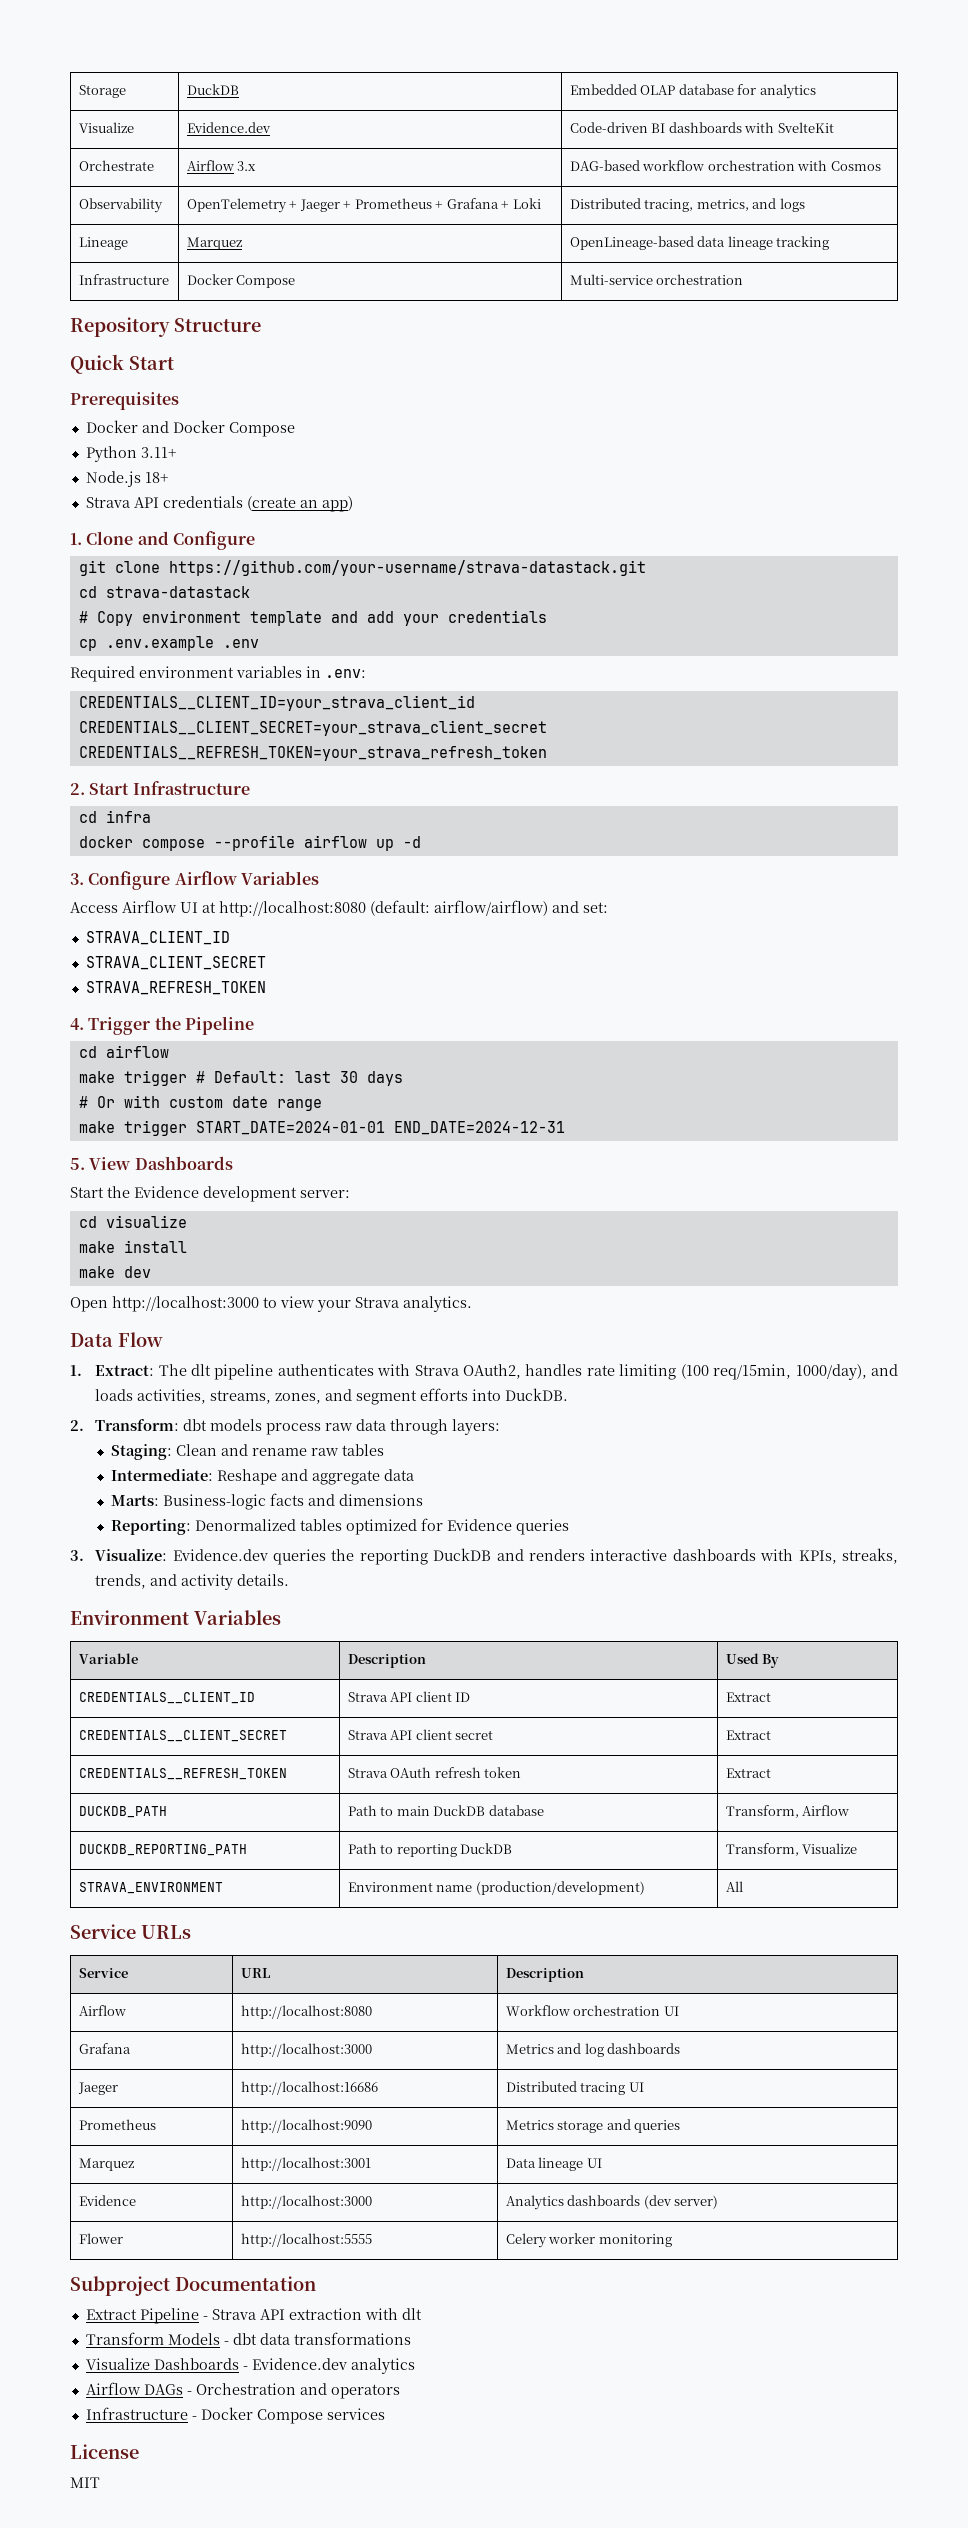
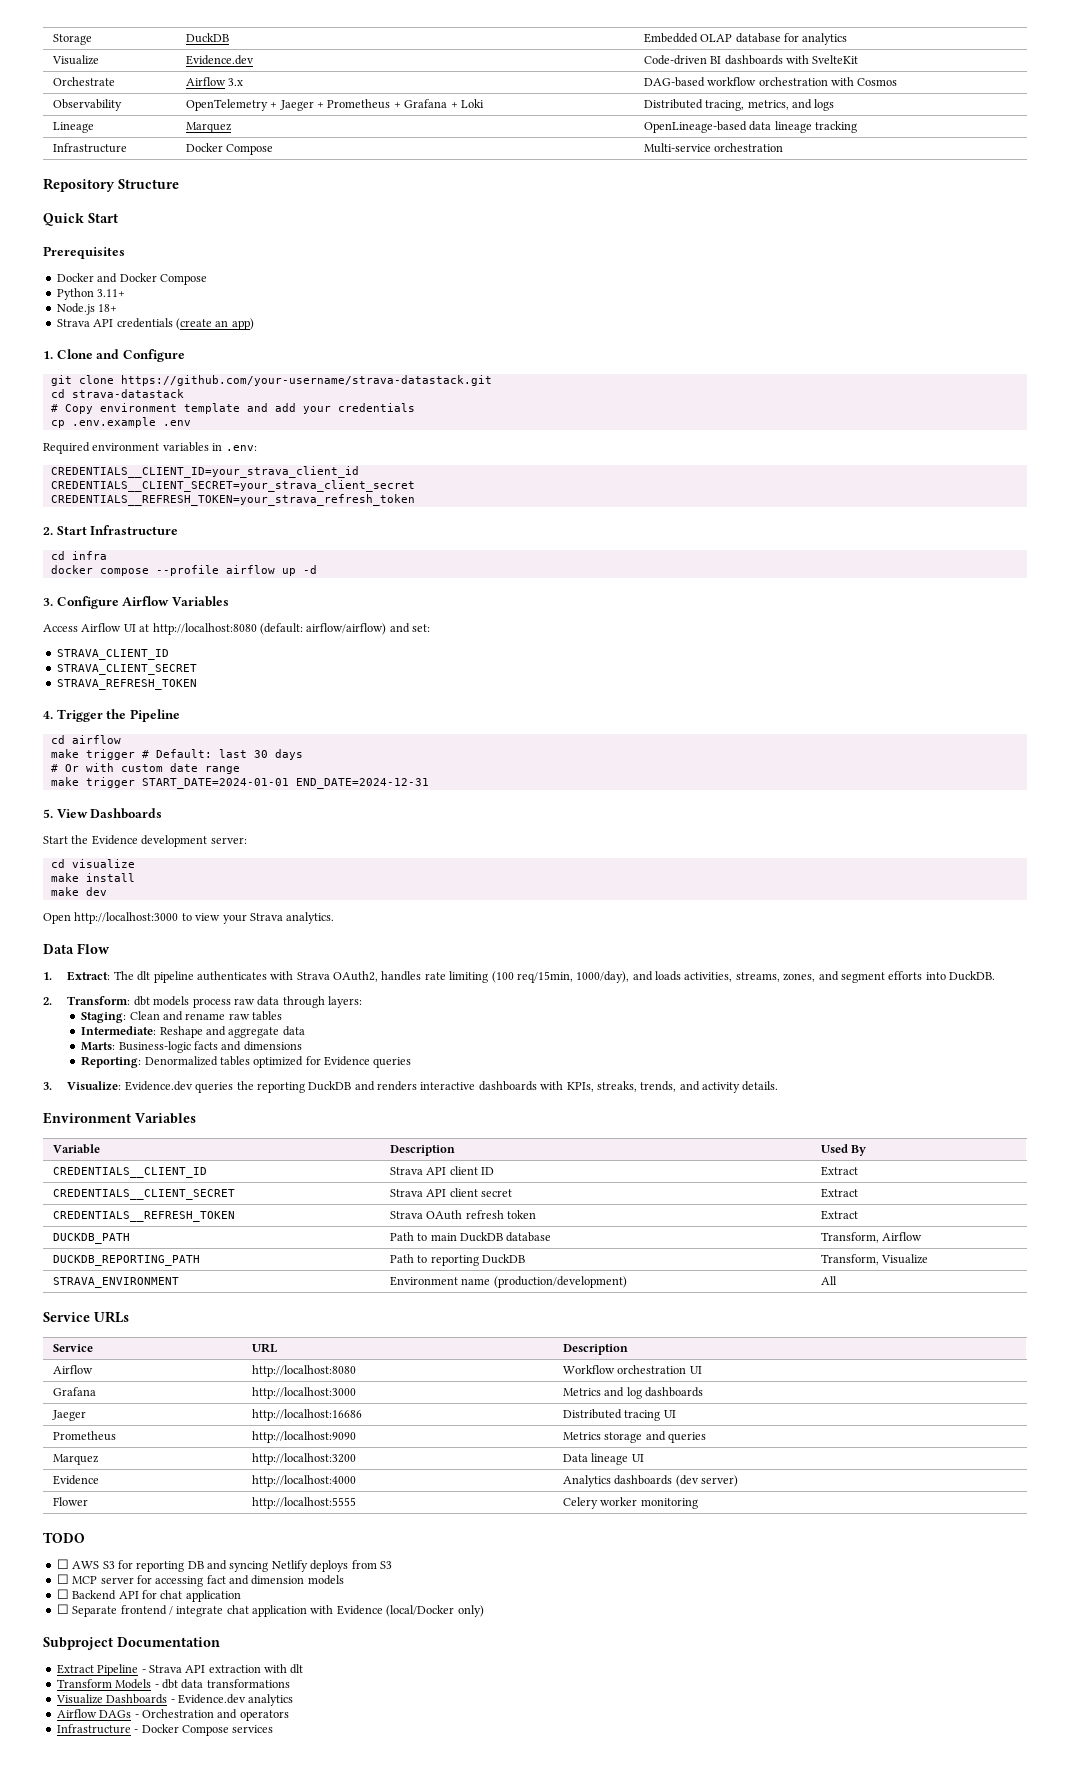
- Marquez | http://localhost:3001 | Data lineage UI
+ Marquez | http://localhost:3200 | Data lineage UI
- Evidence | http://localhost:3000 | Analytics dashboards (dev server)
+ Evidence | http://localhost:4000 | Analytics dashboards (dev server)
+ TODO
+ ☐ AWS S3 for reporting DB and syncing Netlify deploys from S3
+ ☐ MCP server for accessing fact and dimension models
+ ☐ Backend API for chat application
+ ☐ Separate frontend / integrate chat application with Evidence (local/Docker only)
- License
- MIT

